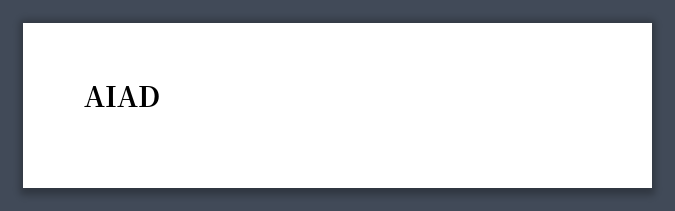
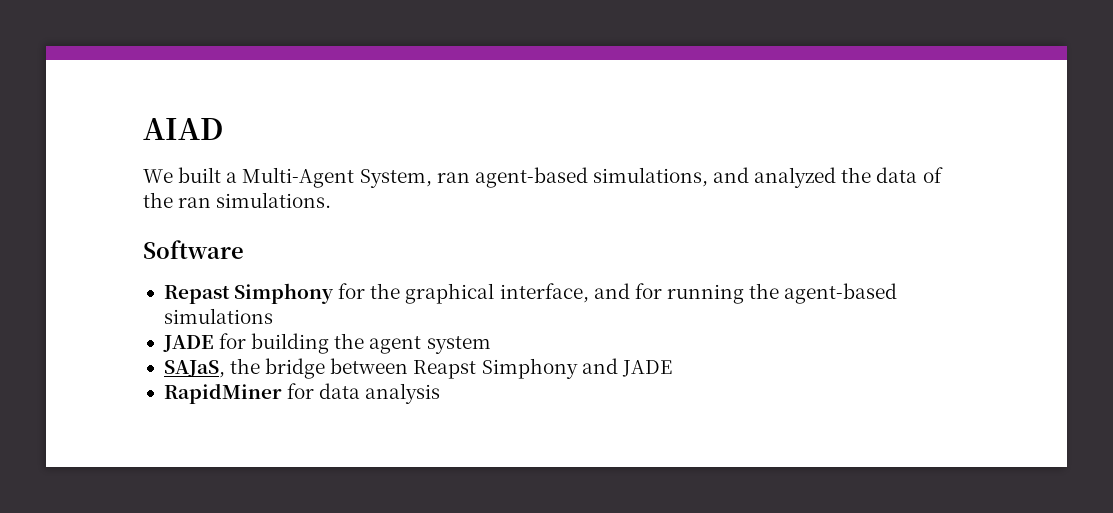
+ We built a Multi-Agent System, ran agent-based simulations, and analyzed the data of the ran simulations.
+ Software
+ Repast Simphony for the graphical interface, and for running the agent-based simulations
+ JADE for building the agent system
+ SAJaS, the bridge between Reapst Simphony and JADE
+ RapidMiner for data analysis

